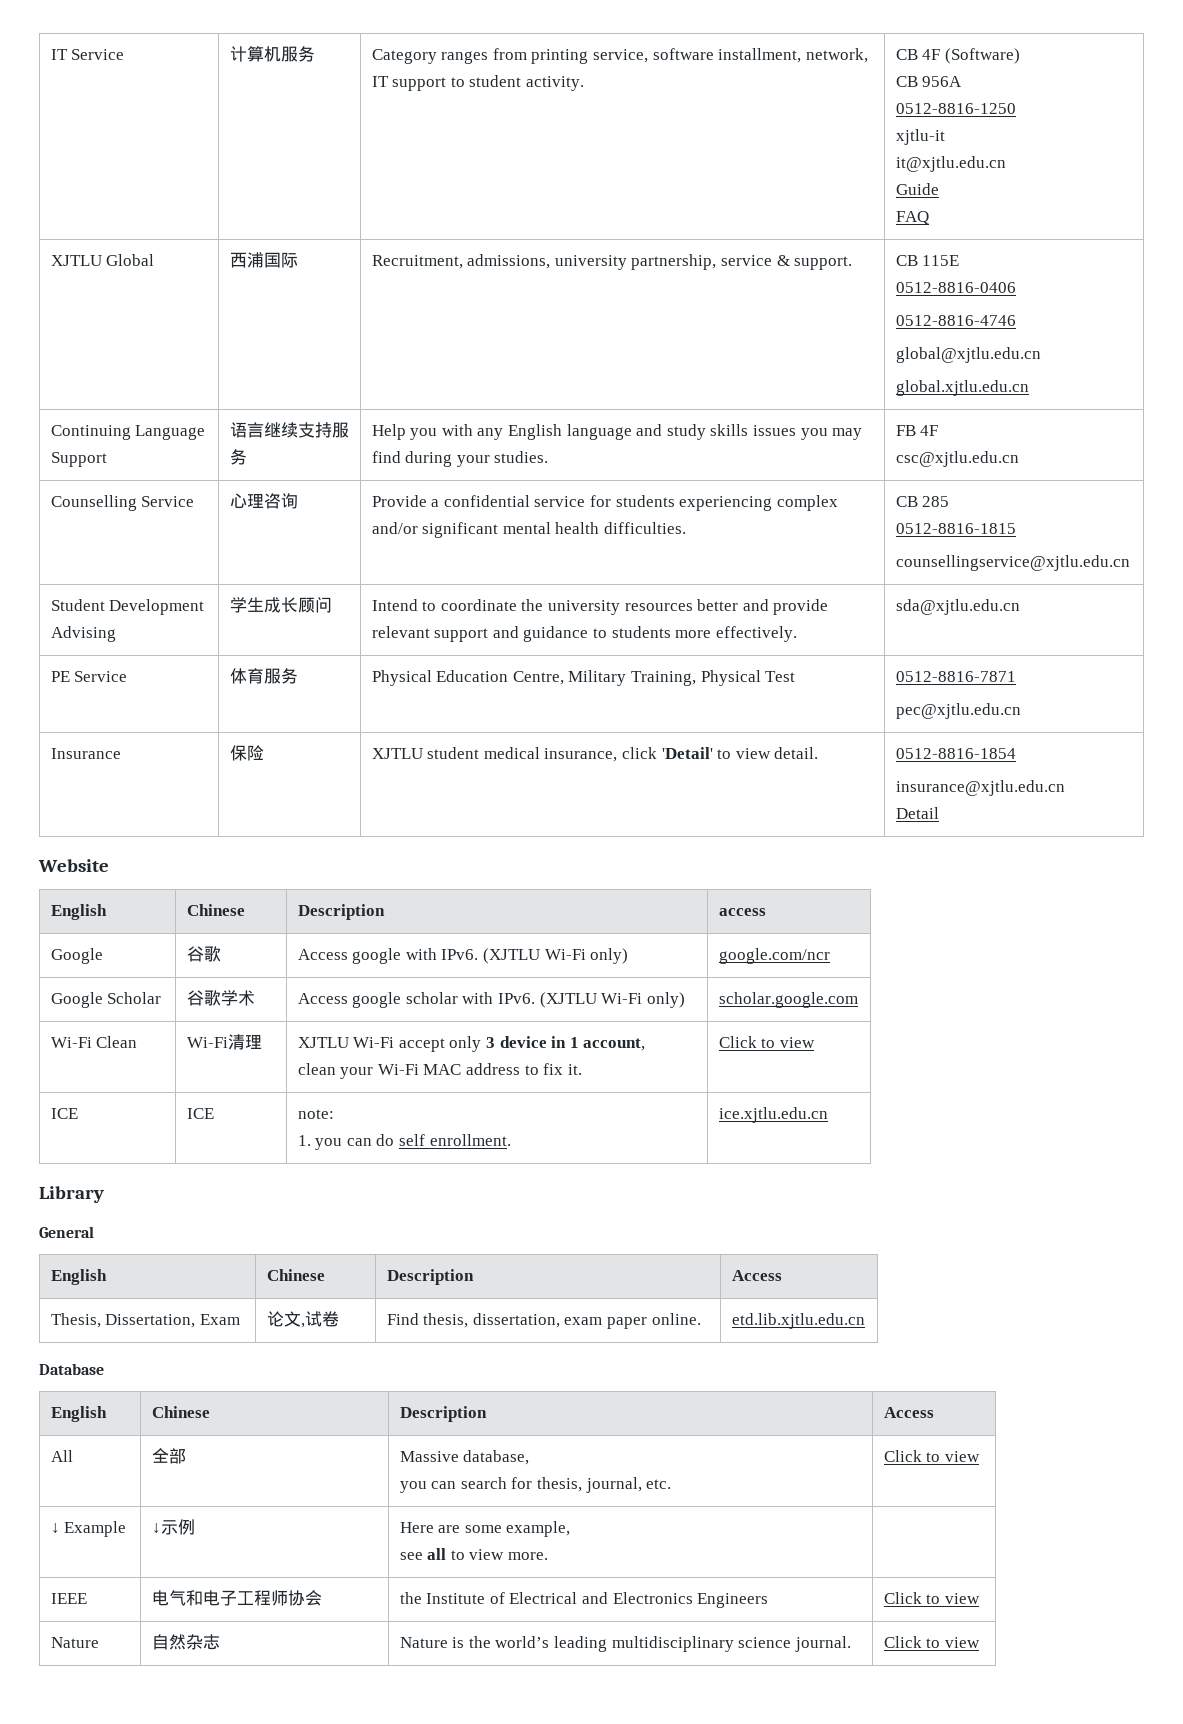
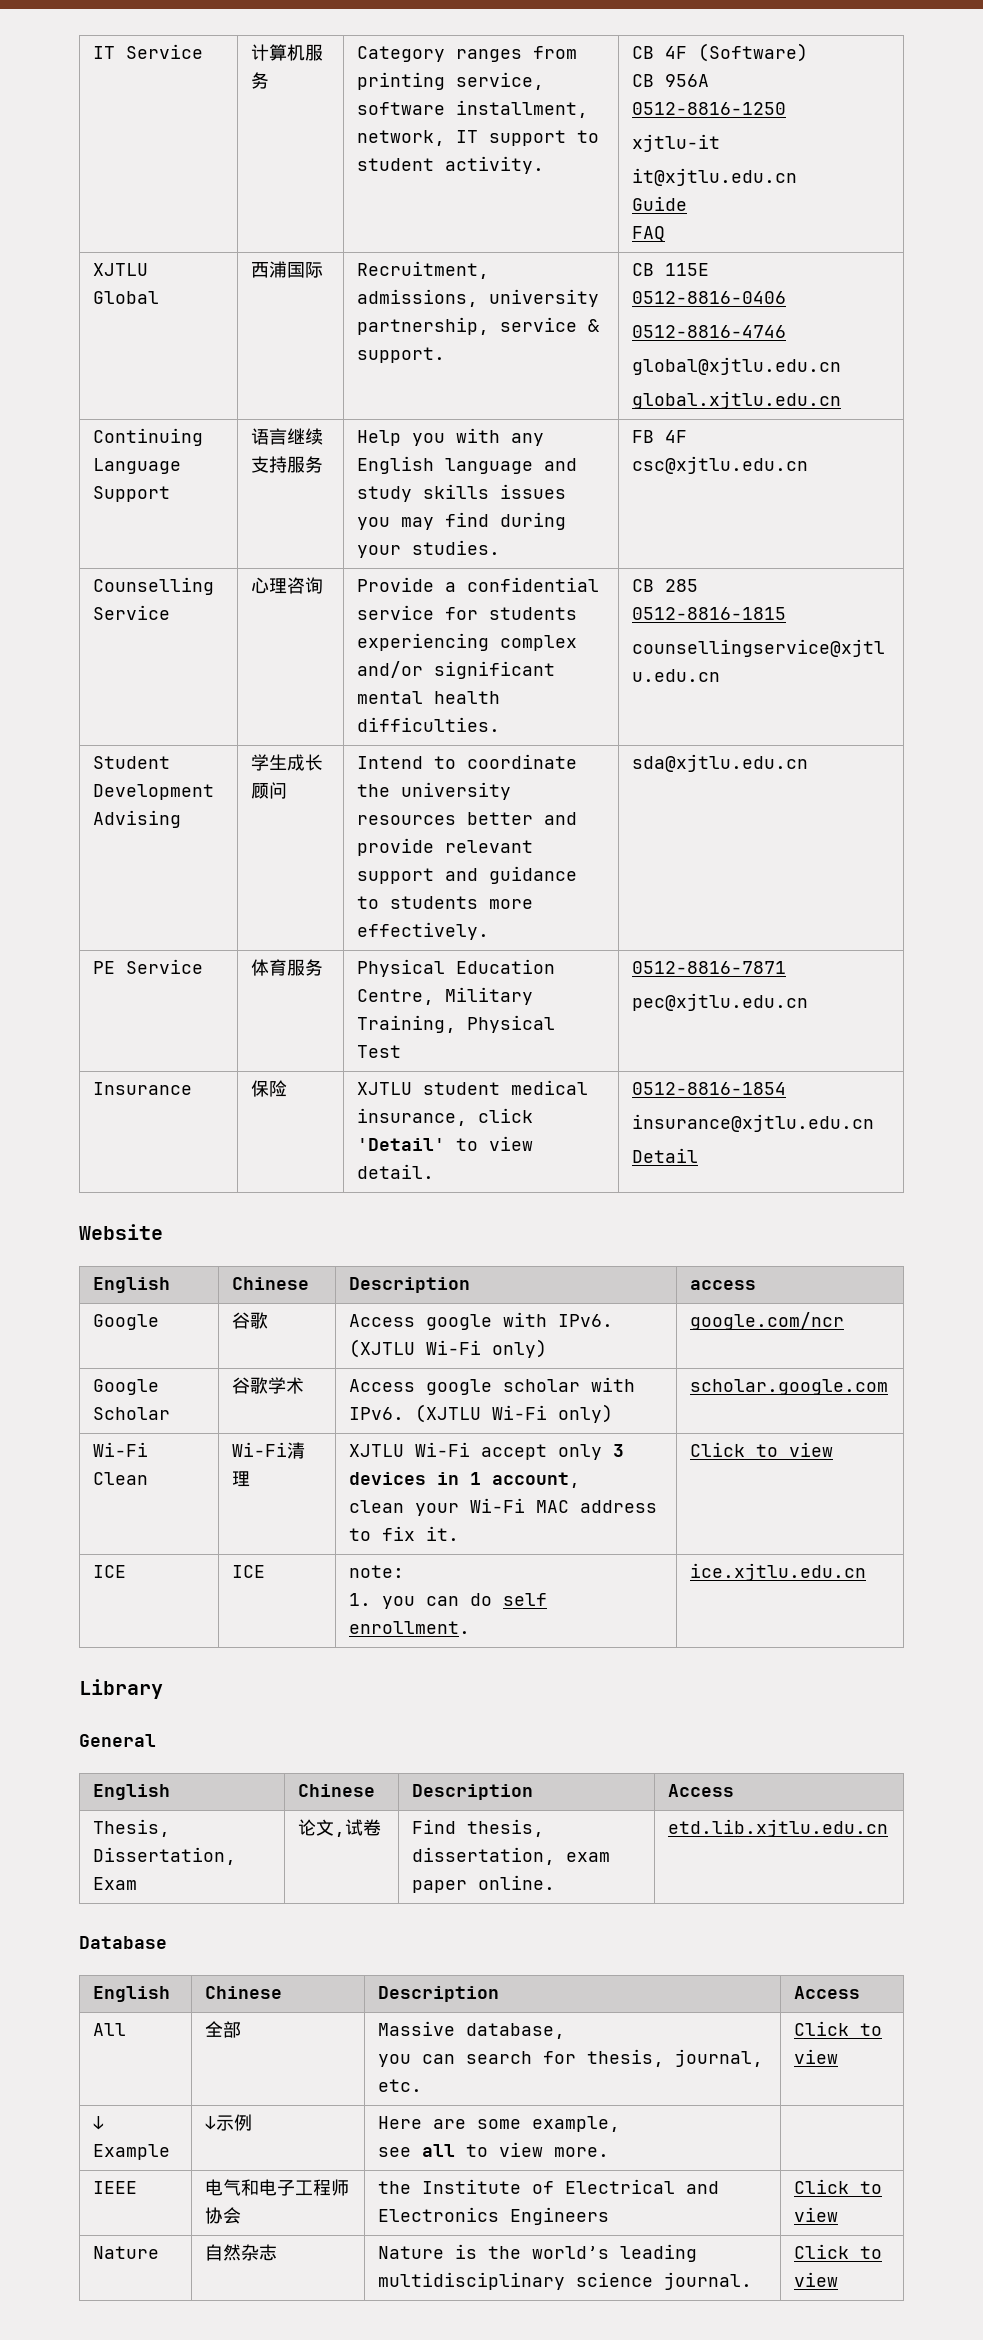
- Wi-Fi Clean | Wi-Fi清理 | XJTLU Wi-Fi accept only 3 device in 1 account,
+ Wi-Fi Clean | Wi-Fi清理 | XJTLU Wi-Fi accept only 3 devices in 1 account,

